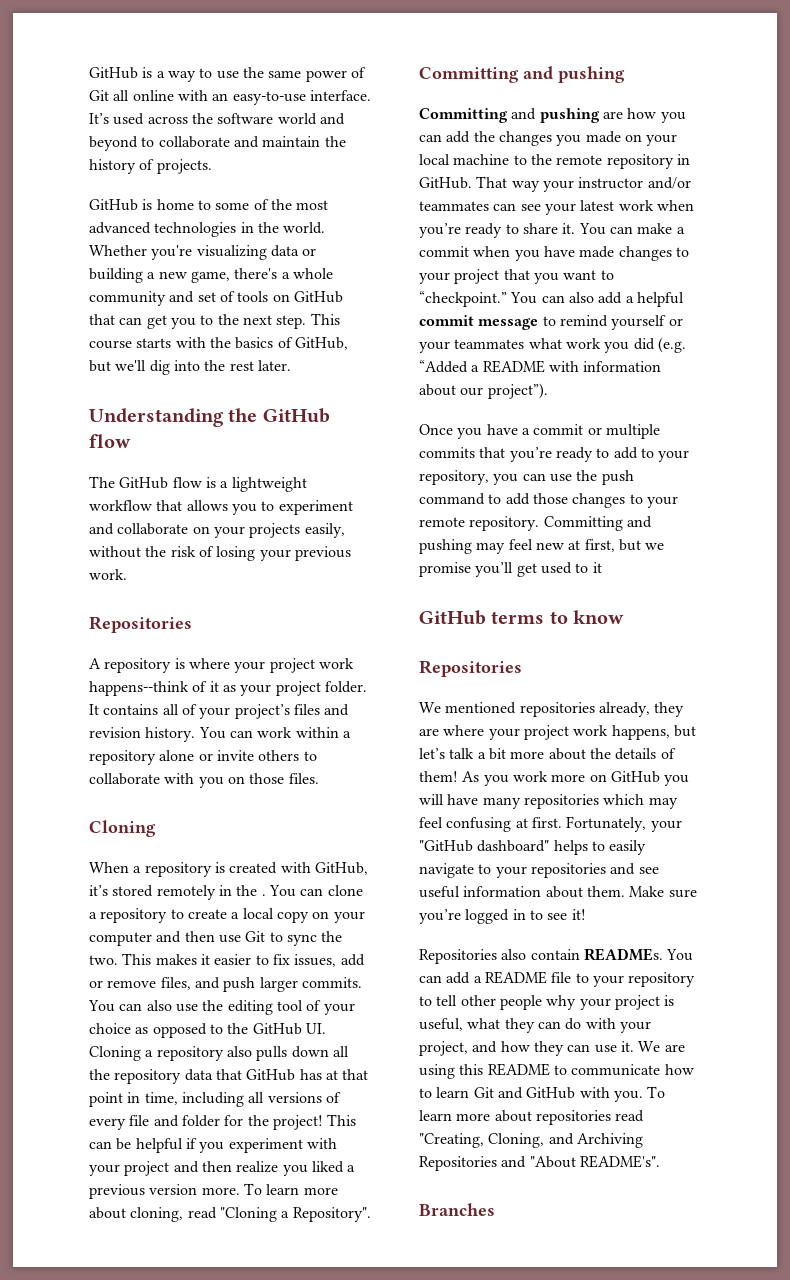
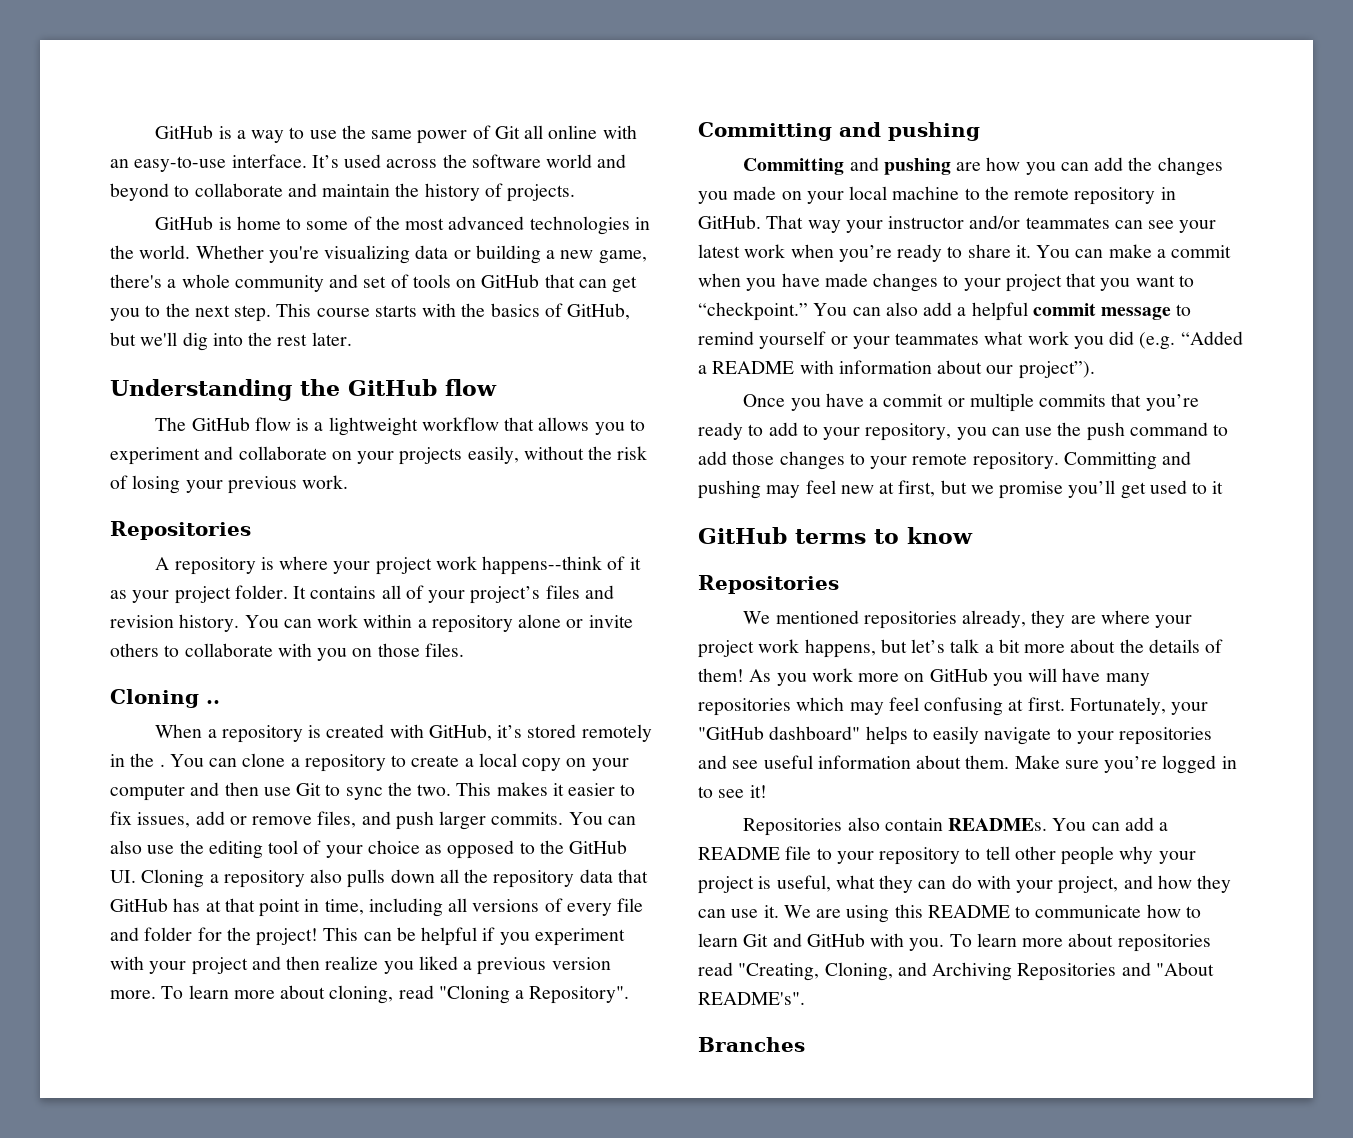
  You can work within a repository alone or invite others to collaborate with you on those files.
- Cloning
+ Cloning ..

